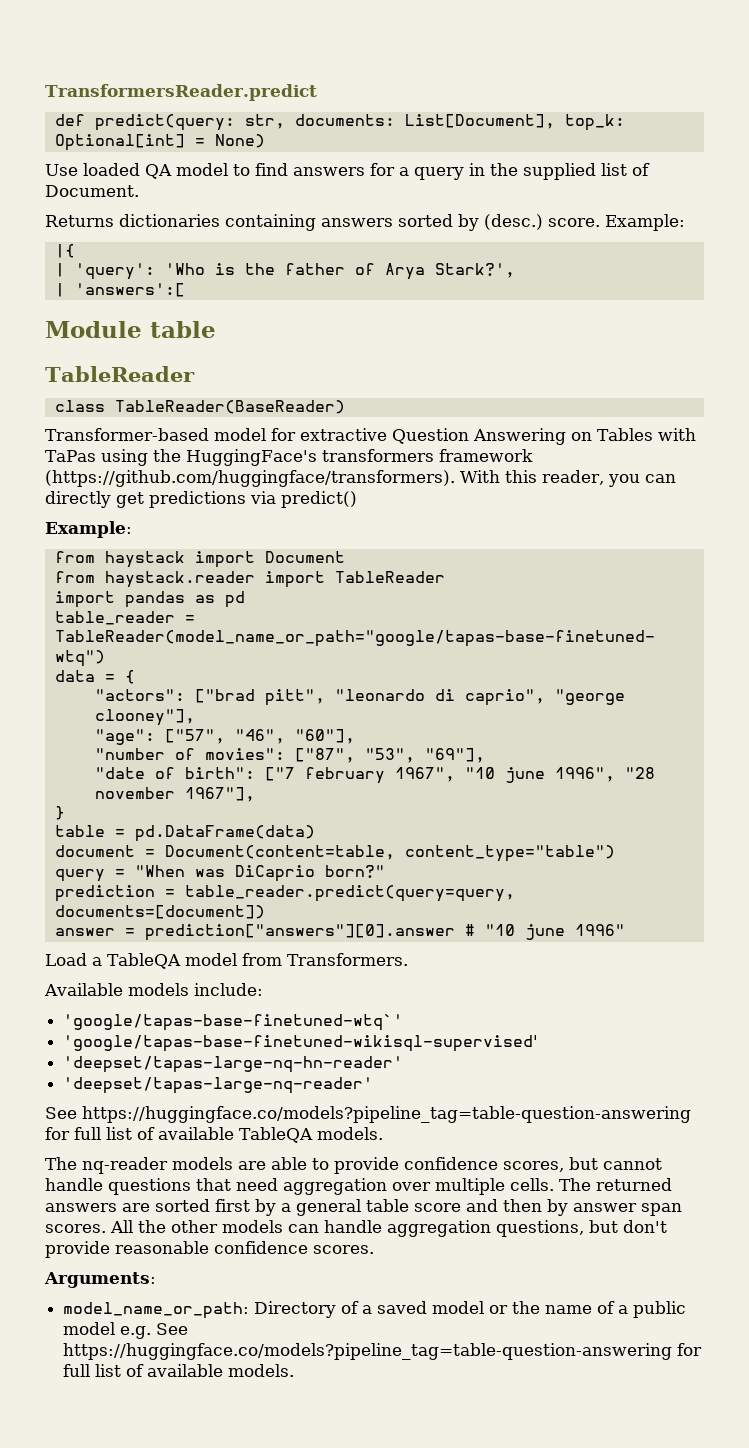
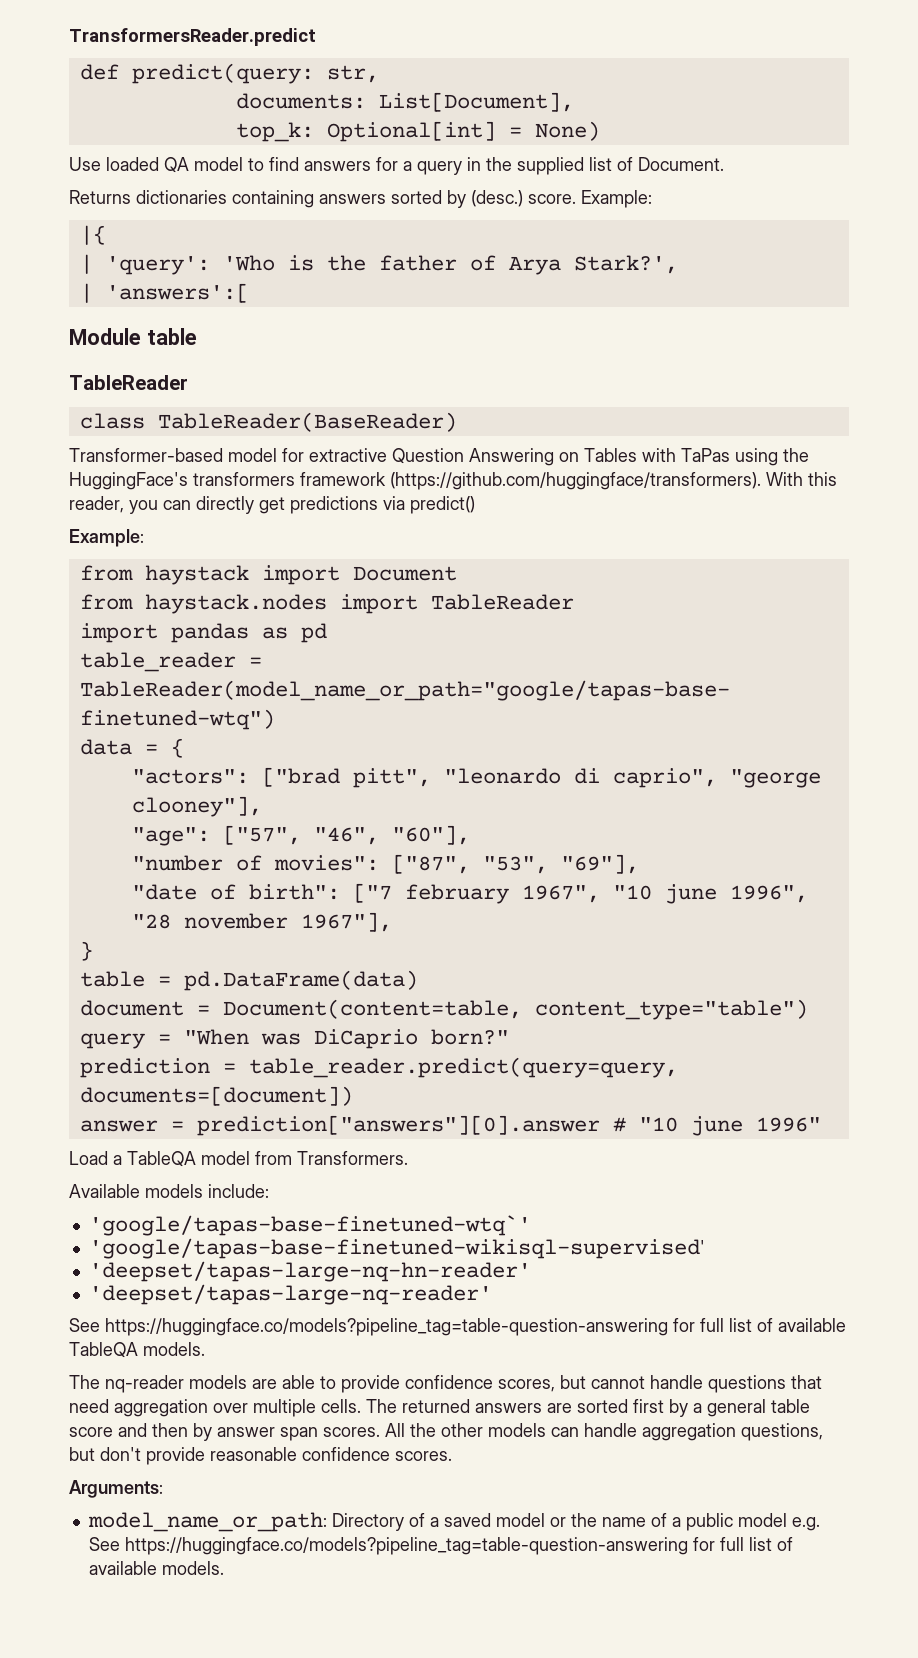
- def predict(query: str, documents: List[Document], top_k: Optional[int] = None)
+ def predict(query: str,
+ documents: List[Document],
+ top_k: Optional[int] = None)
- from haystack.reader import TableReader
+ from haystack.nodes import TableReader

